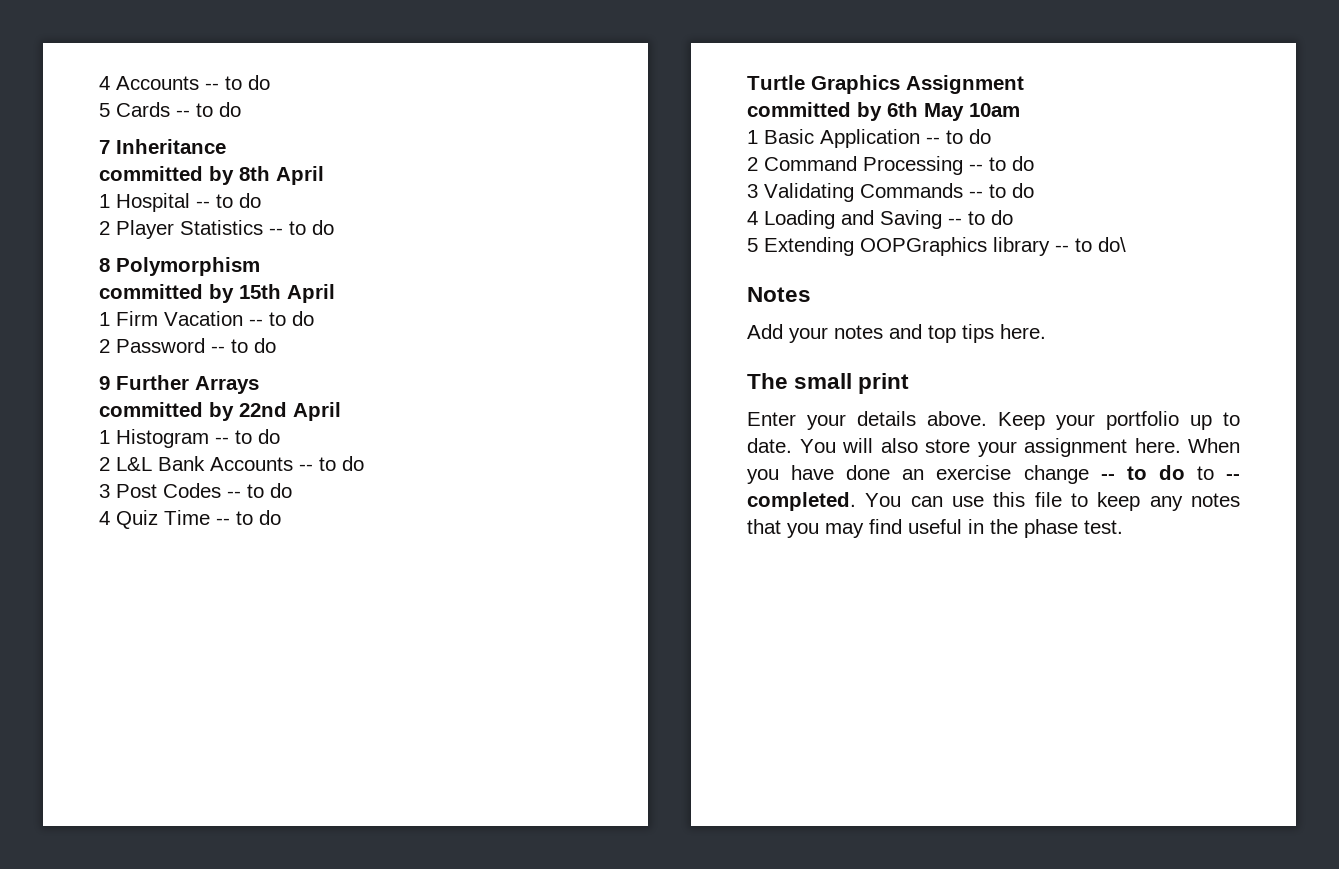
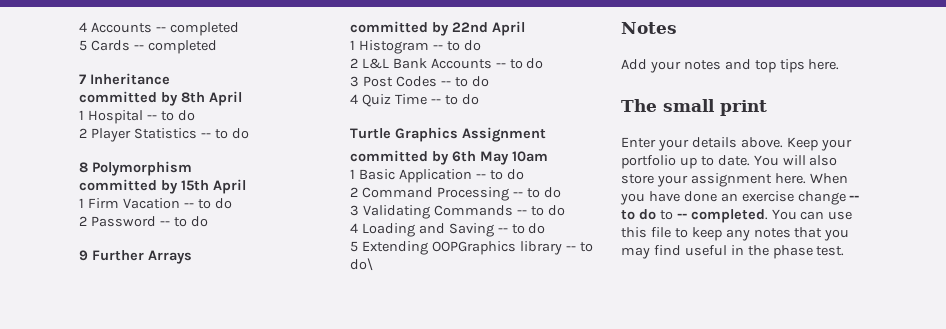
- 4 Accounts -- to do
+ 4 Accounts -- completed
- 5 Cards -- to do
+ 5 Cards -- completed

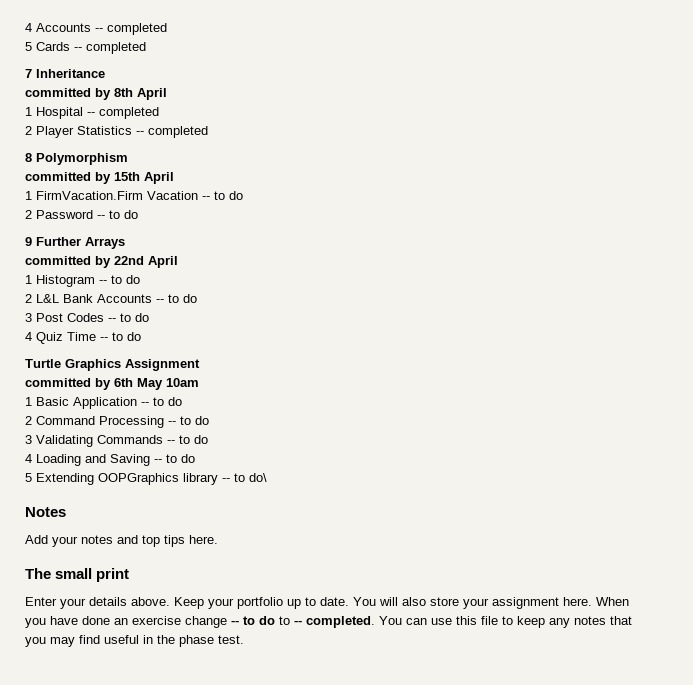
- 1 Hospital -- to do
+ 1 Hospital -- completed
- 2 Player Statistics -- to do
+ 2 Player Statistics -- completed
- 1 Firm Vacation -- to do
+ 1 FirmVacation.Firm Vacation -- to do

